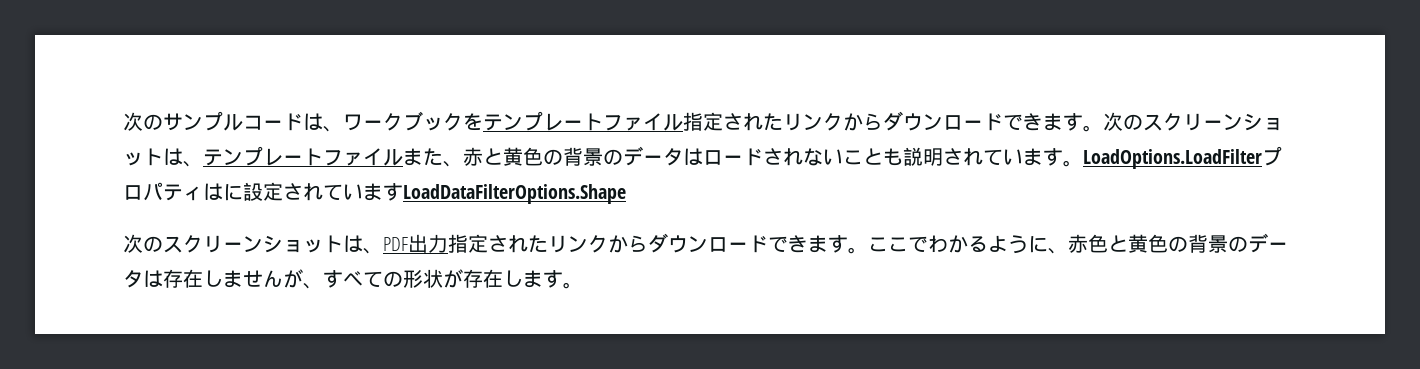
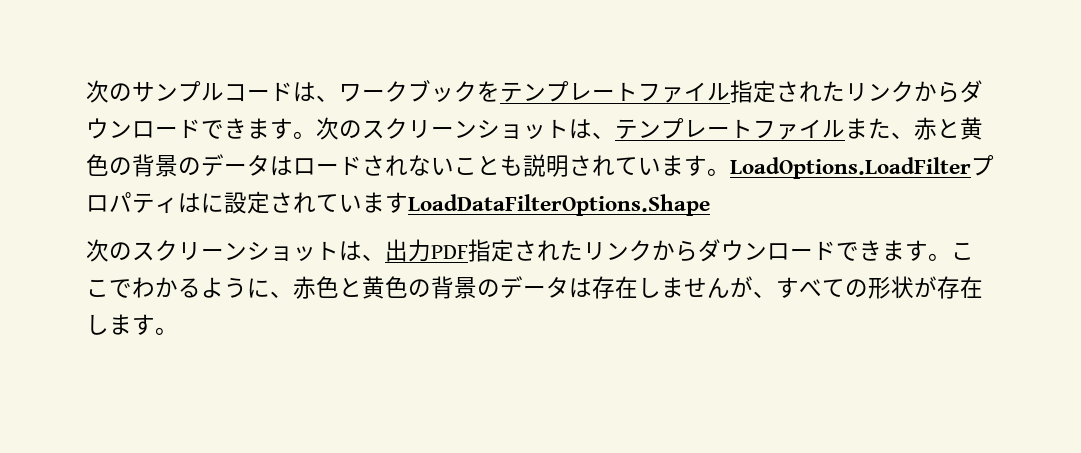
- 次のスクリーンショットは、PDF出力指定されたリンクからダウンロードできます。
+ 次のスクリーンショットは、出力PDF指定されたリンクからダウンロードできます。

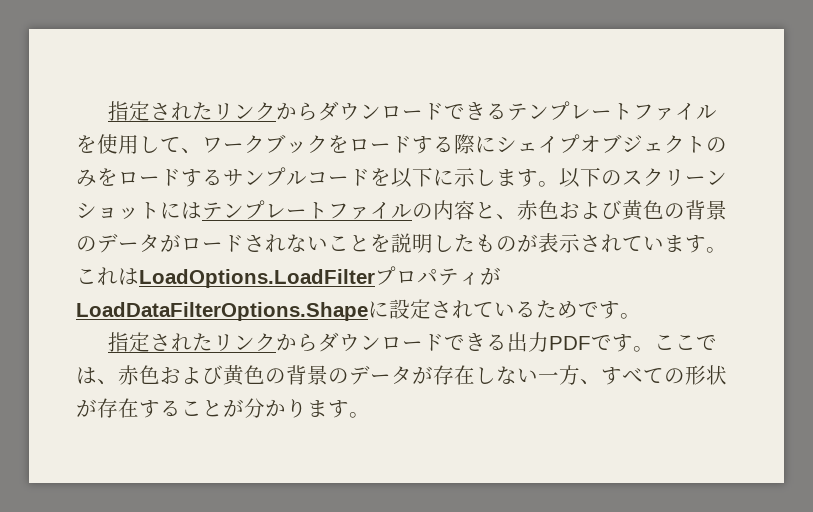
- 次のサンプルコードは、ワークブックをテンプレートファイル指定されたリンクからダウンロードできます。次のスクリーンショットは、テンプレートファイルまた、赤と黄色の背景のデータはロードされないことも説明されています。
+ 指定されたリンクからダウンロードできるテンプレートファイルを使用して、ワークブックをロードする際にシェイプオブジェクトのみをロードするサンプルコードを以下に示します。以下のスクリーンショットにはテンプレートファイルの内容と、赤色および黄色の背景のデータがロードされないことを説明したものが表示されています。
- LoadOptions.LoadFilterプロパティはに設定されていますLoadDataFilterOptions.Shape
- 次のスクリーンショットは、出力PDF指定されたリンクからダウンロードできます。ここでわかるように、赤色と黄色の背景のデータは存在しませんが、すべての形状が存在します。
+ これはLoadOptions.LoadFilterプロパティがLoadDataFilterOptions.Shapeに設定されているためです。
+ 指定されたリンクからダウンロードできる出力PDFです。ここでは、赤色および黄色の背景のデータが存在しない一方、すべての形状が存在することが分かります。

